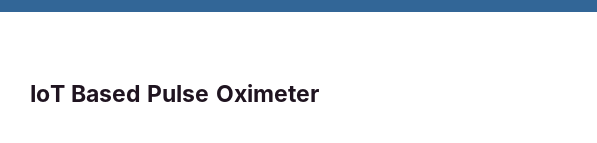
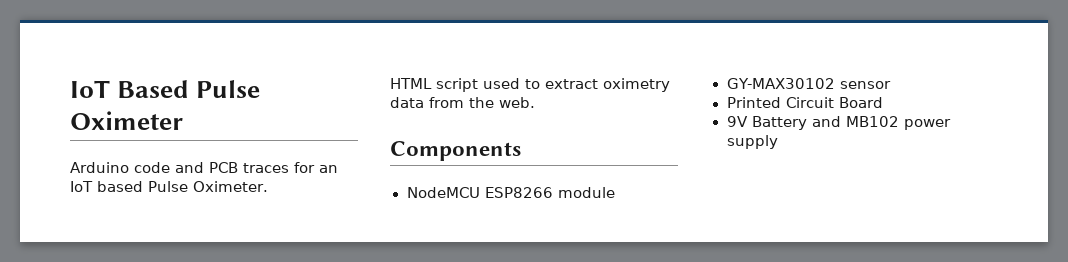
+ Arduino code and PCB traces for an IoT based Pulse Oximeter.
+ HTML script used to extract oximetry data from the web.
+ Components
+ NodeMCU ESP8266 module
+ GY-MAX30102 sensor
+ Printed Circuit Board
+ 9V Battery and MB102 power supply

